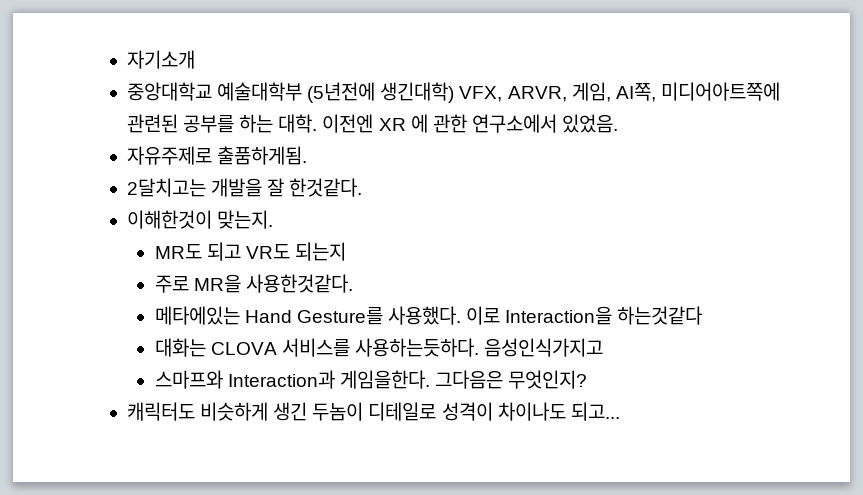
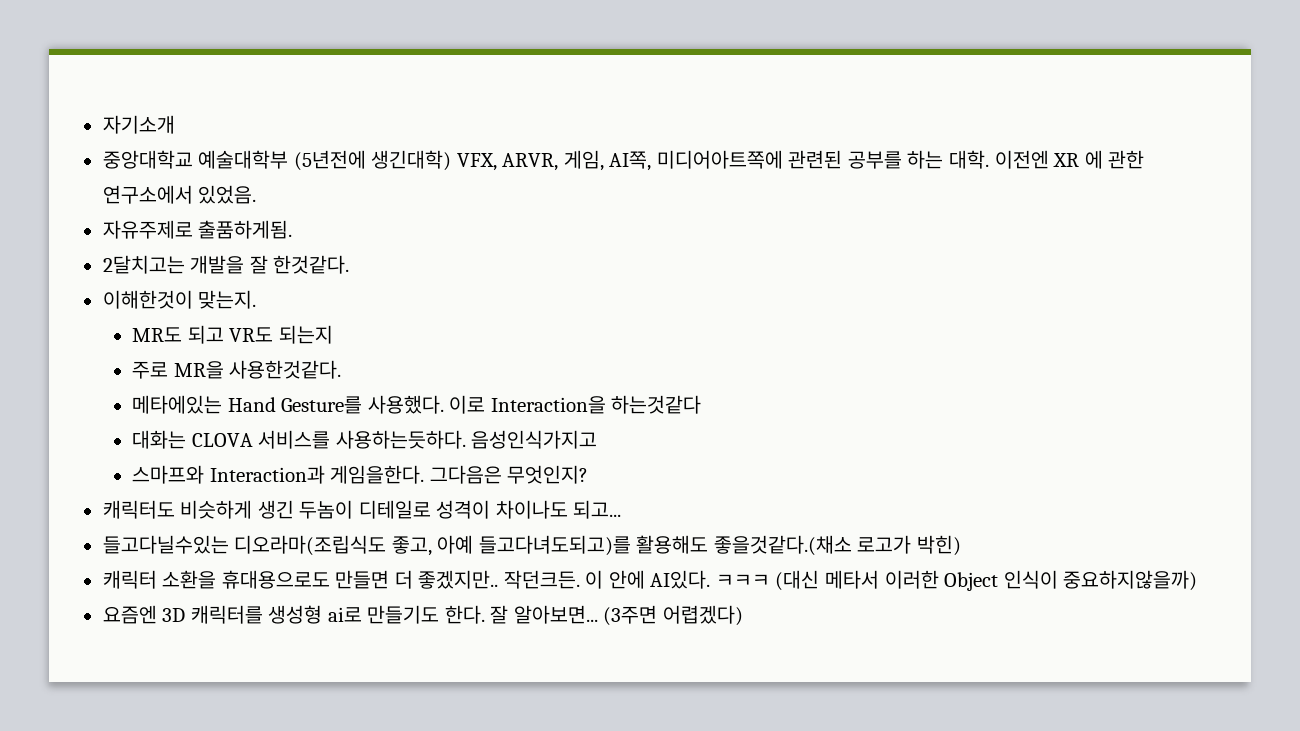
+ 들고다닐수있는 디오라마(조립식도 좋고, 아예 들고다녀도되고)를 활용해도 좋을것같다.(채소 로고가 박힌)
+ 캐릭터 소환을 휴대용으로도 만들면 더 좋겠지만.. 작던크든. 이 안에 AI있다. ㅋㅋㅋ (대신 메타서 이러한 Object 인식이 중요하지않을까)
+ 요즘엔 3D 캐릭터를 생성형 ai로 만들기도 한다. 잘 알아보면... (3주면 어렵겠다)

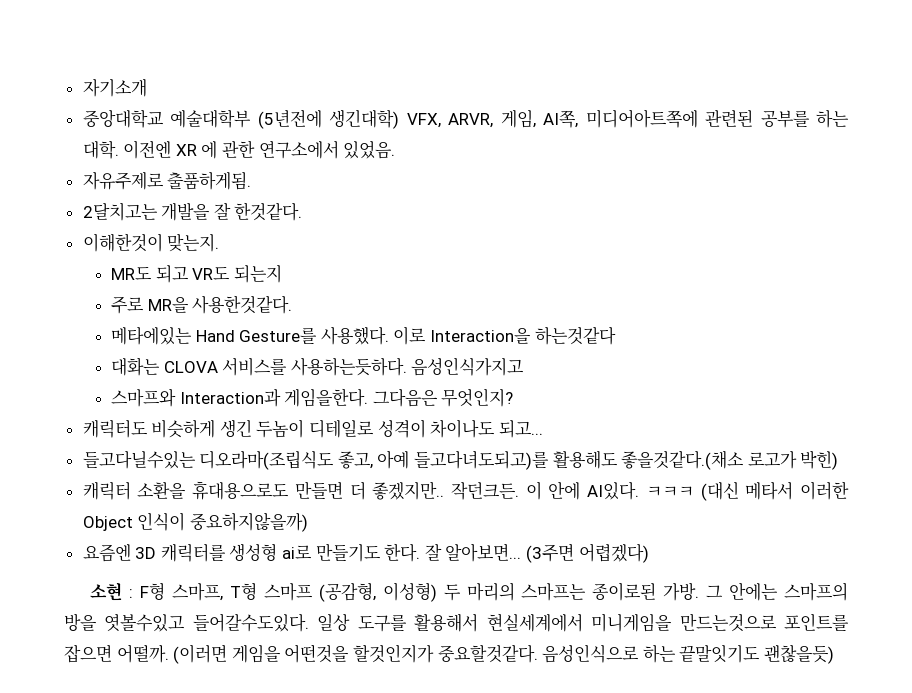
+ 소현 : F형 스마프, T형 스마프 (공감형, 이성형) 두 마리의 스마프는 종이로된 가방. 그 안에는 스마프의 방을 엿볼수있고 들어갈수도있다. 일상 도구를 활용해서 현실세계에서 미니게임을 만드는것으로 포인트를 잡으면 어떨까. (이러면 게임을 어떤것을 할것인지가 중요할것같다. 음성인식으로 하는 끝말잇기도 괜찮을듯)

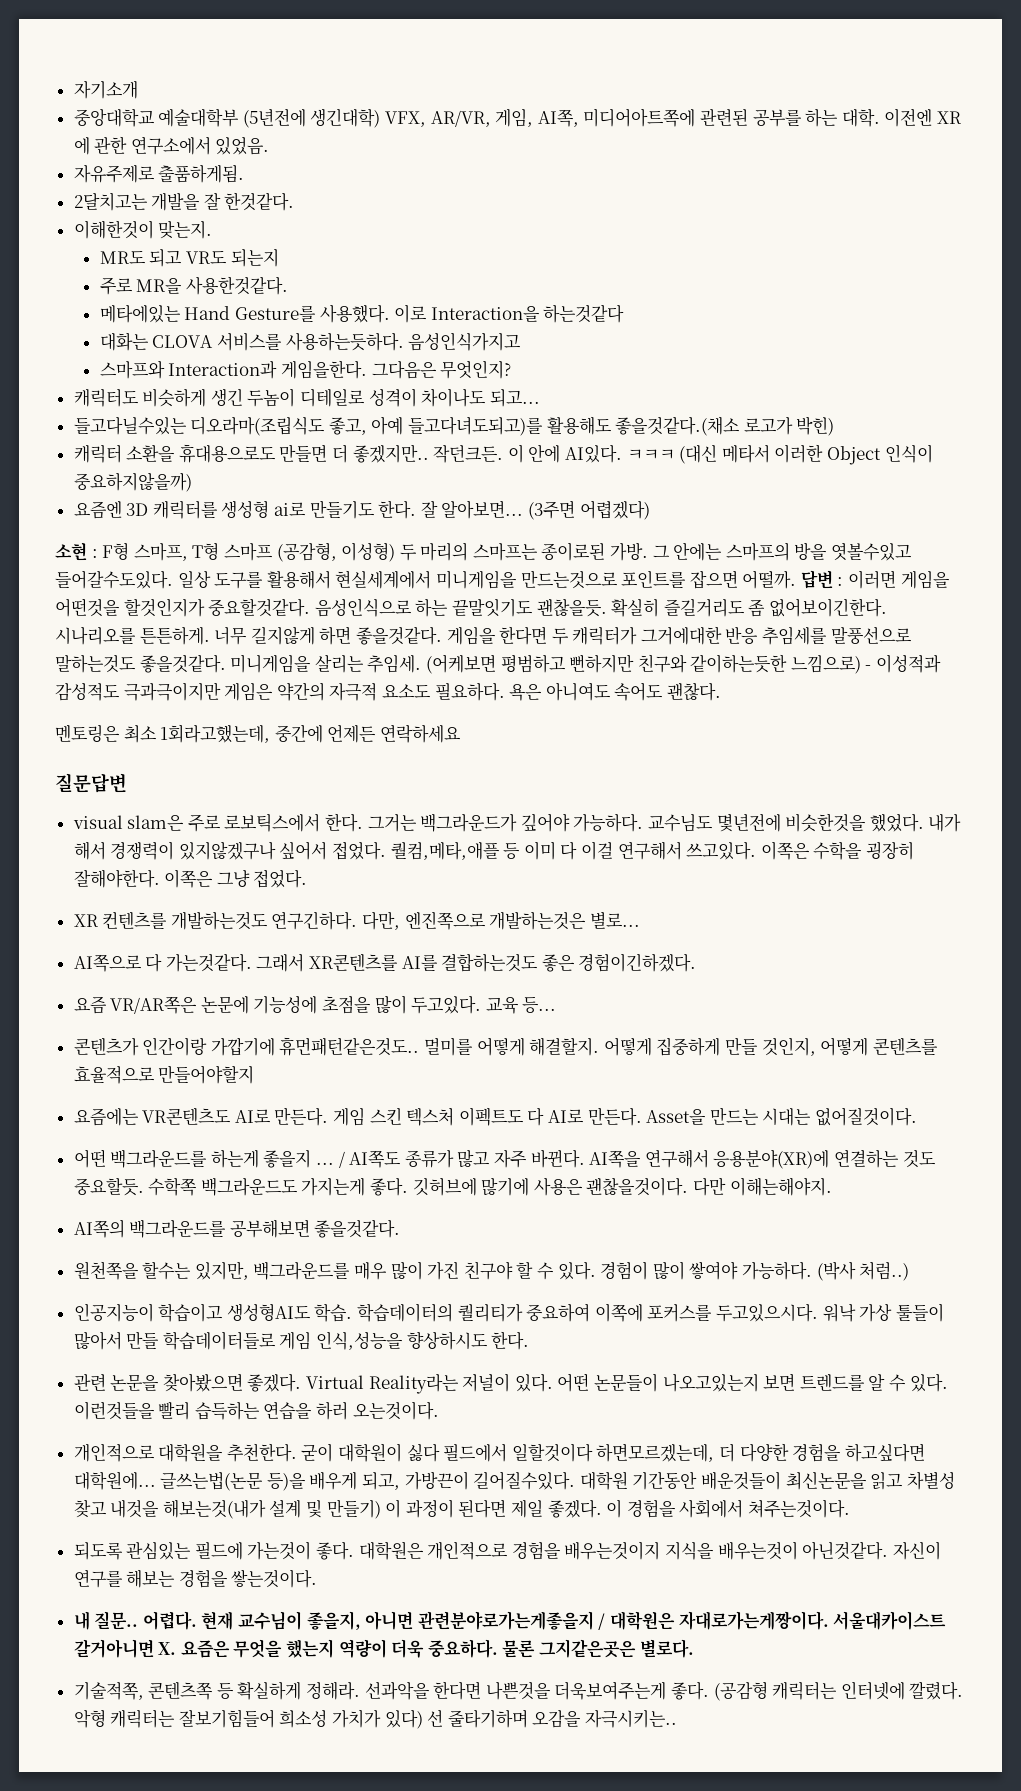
- 중앙대학교 예술대학부 (5년전에 생긴대학) VFX, ARVR, 게임, AI쪽, 미디어아트쪽에 관련된 공부를 하는 대학.
+ 중앙대학교 예술대학부 (5년전에 생긴대학) VFX, AR/VR, 게임, AI쪽, 미디어아트쪽에 관련된 공부를 하는 대학.
- (이러면 게임을 어떤것을 할것인지가 중요할것같다.
+ 답변 : 이러면 게임을 어떤것을 할것인지가 중요할것같다.
- 음성인식으로 하는 끝말잇기도 괜찮을듯)
+ 음성인식으로 하는 끝말잇기도 괜찮을듯. 확실히 즐길거리도 좀 없어보이긴한다. 시나리오를 튼튼하게. 너무 길지않게 하면 좋을것같다. 게임을 한다면 두 캐릭터가 그거에대한 반응 추임세를 말풍선으로 말하는것도 좋을것같다. 미니게임을 살리는 추임세. (어케보면 평범하고 뻔하지만 친구와 같이하는듯한 느낌으로) - 이성적과 감성적도 극과극이지만 게임은 약간의 자극적 요소도 필요하다. 욕은 아니여도 속어도 괜찮다.
+ 멘토링은 최소 1회라고했는데, 중간에 언제든 연락하세요
+ 질문답변
+ visual slam은 주로 로보틱스에서 한다. 그거는 백그라운드가 깊어야 가능하다. 교수님도 몇년전에 비슷한것을 했었다. 내가 해서 경쟁력이 있지않겠구나 싶어서 접었다. 퀄컴,메타,애플 등 이미 다 이걸 연구해서 쓰고있다. 이쪽은 수학을 굉장히 잘해야한다. 이쪽은 그냥 접었다.
+ XR 컨텐츠를 개발하는것도 연구긴하다. 다만, 엔진쪽으로 개발하는것은 별로...
+ AI쪽으로 다 가는것같다. 그래서 XR콘텐츠를 AI를 결합하는것도 좋은 경험이긴하겠다.
+ 요즘 VR/AR쪽은 논문에 기능성에 초점을 많이 두고있다. 교육 등...
+ 콘텐츠가 인간이랑 가깝기에 휴먼패턴같은것도.. 멀미를 어떻게 해결할지. 어떻게 집중하게 만들 것인지, 어떻게 콘텐츠를 효율적으로 만들어야할지
+ 요즘에는 VR콘텐츠도 AI로 만든다. 게임 스킨 텍스처 이펙트도 다 AI로 만든다. Asset을 만드는 시대는 없어질것이다.
+ 어떤 백그라운드를 하는게 좋을지 ... / AI쪽도 종류가 많고 자주 바뀐다. AI쪽을 연구해서 응용분야(XR)에 연결하는 것도 중요할듯. 수학쪽 백그라운드도 가지는게 좋다. 깃허브에 많기에 사용은 괜찮을것이다. 다만 이해는해야지.
+ AI쪽의 백그라운드를 공부해보면 좋을것같다.
+ 원천쪽을 할수는 있지만, 백그라운드를 매우 많이 가진 친구야 할 수 있다. 경험이 많이 쌓여야 가능하다. (박사 처럼..)
+ 인공지능이 학습이고 생성형AI도 학습. 학습데이터의 퀄리티가 중요하여 이쪽에 포커스를 두고있으시다. 워낙 가상 툴들이 많아서 만들 학습데이터들로 게임 인식,성능을 향상하시도 한다.
+ 관련 논문을 찾아봤으면 좋겠다. Virtual Reality라는 저널이 있다. 어떤 논문들이 나오고있는지 보면 트렌드를 알 수 있다. 이런것들을 빨리 습득하는 연습을 하러 오는것이다.
+ 개인적으로 대학원을 추천한다. 굳이 대학원이 싫다 필드에서 일할것이다 하면모르겠는데, 더 다양한 경험을 하고싶다면 대학원에... 글쓰는법(논문 등)을 배우게 되고, 가방끈이 길어질수있다. 대학원 기간동안 배운것들이 최신논문을 읽고 차별성 찾고 내것을 해보는것(내가 설계 및 만들기) 이 과정이 된다면 제일 좋겠다. 이 경험을 사회에서 쳐주는것이다.
+ 되도록 관심있는 필드에 가는것이 좋다. 대학원은 개인적으로 경험을 배우는것이지 지식을 배우는것이 아닌것같다. 자신이 연구를 해보는 경험을 쌓는것이다.
+ 내 질문.. 어렵다. 현재 교수님이 좋을지, 아니면 관련분야로가는게좋을지 / 대학원은 자대로가는게짱이다. 서울대카이스트 갈거아니면 X. 요즘은 무엇을 했는지 역량이 더욱 중요하다. 물론 그지같은곳은 별로다.
+ 기술적쪽, 콘텐츠쪽 등 확실하게 정해라. 선과악을 한다면 나쁜것을 더욱보여주는게 좋다. (공감형 캐릭터는 인터넷에 깔렸다. 악형 캐릭터는 잘보기힘들어 희소성 가치가 있다) 선 줄타기하며 오감을 자극시키는..

